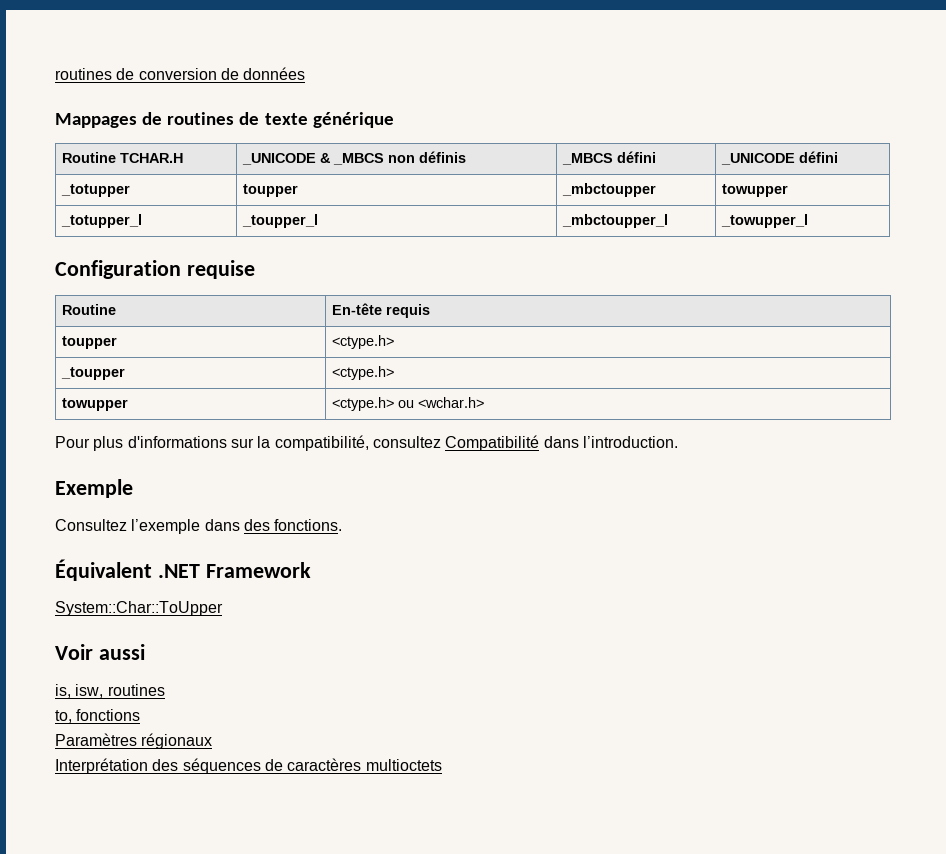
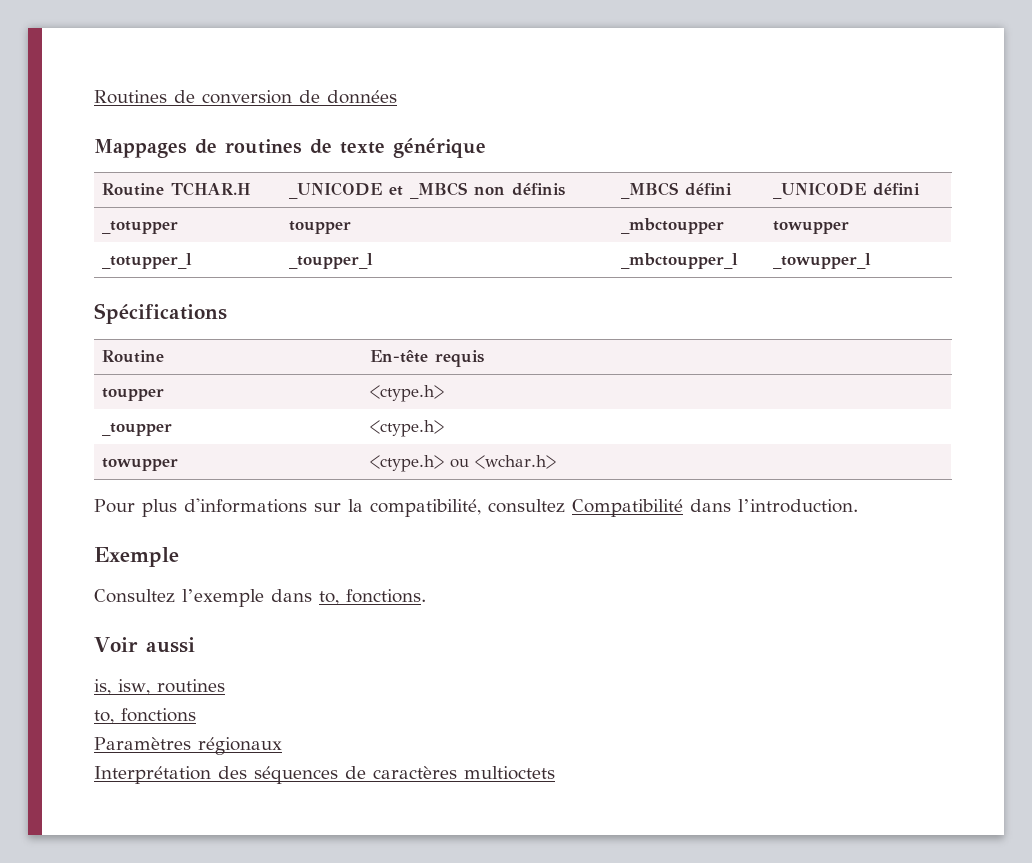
- routines de conversion de données
+ Routines de conversion de données
- Routine TCHAR.H | _UNICODE & _MBCS non définis | _MBCS défini | _UNICODE défini
+ Routine TCHAR.H | _UNICODE et _MBCS non définis | _MBCS défini | _UNICODE défini
- Configuration requise
+ Spécifications
- Consultez l’exemple dans des fonctions.
+ Consultez l’exemple dans to, fonctions.
- Équivalent .NET Framework
- System::Char::ToUpper

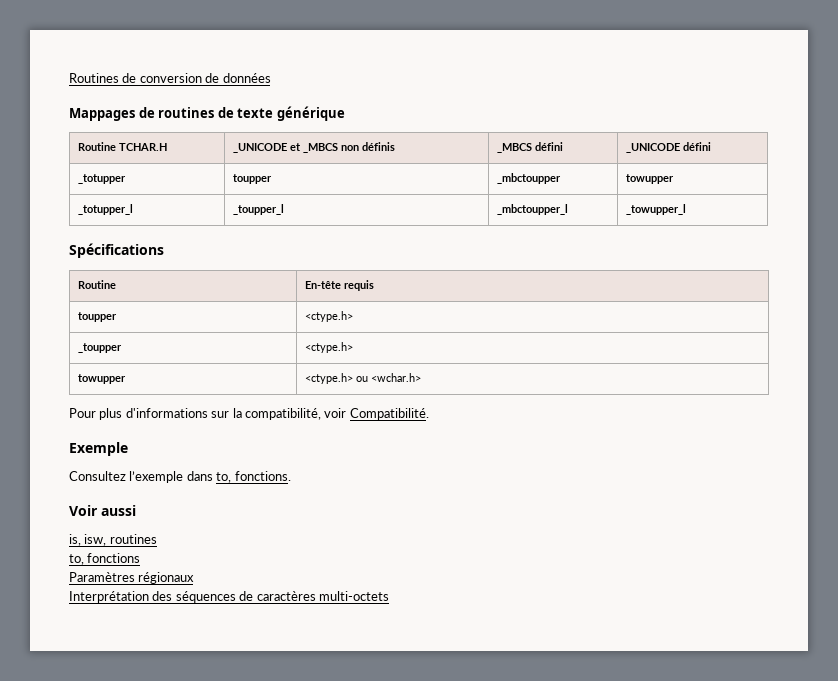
- Pour plus d'informations sur la compatibilité, consultez Compatibilité dans l’introduction.
+ Pour plus d'informations sur la compatibilité, voir Compatibilité.
- Interprétation des séquences de caractères multioctets
+ Interprétation des séquences de caractères multi-octets

